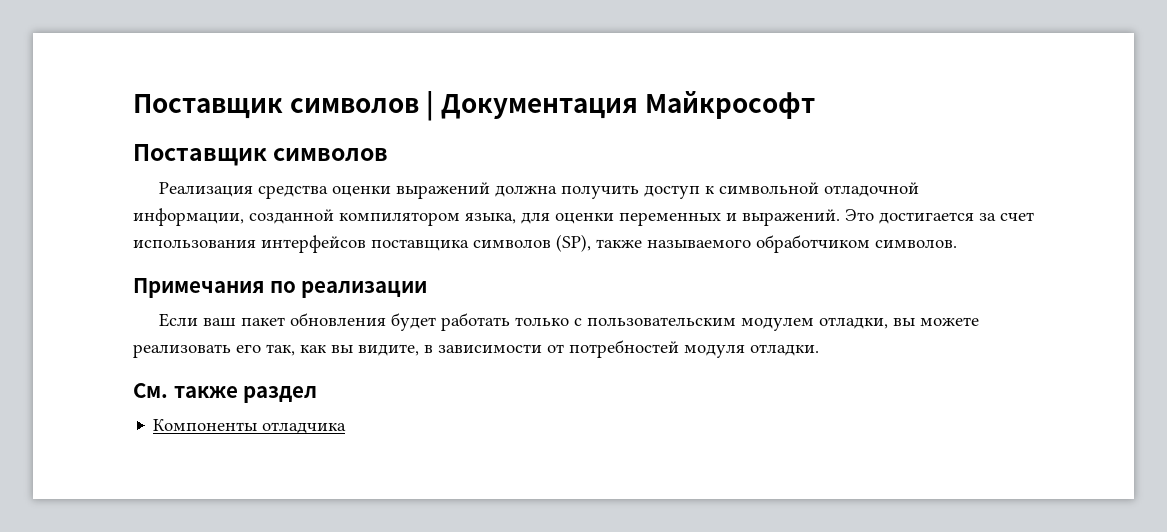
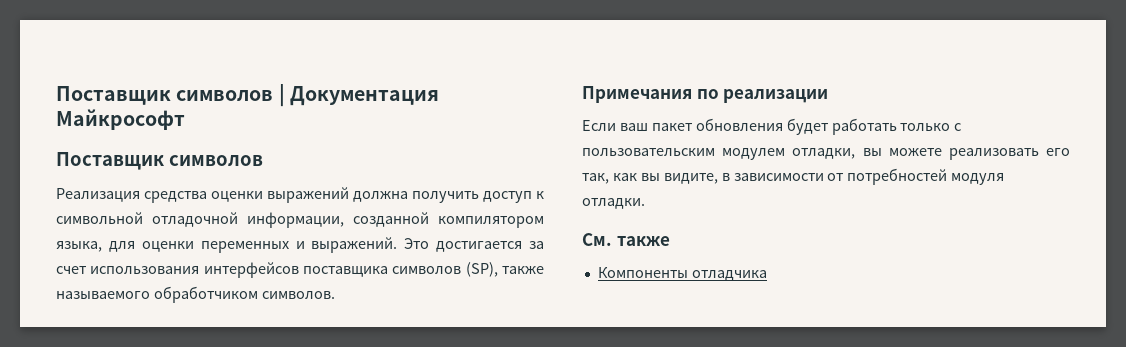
- См. также раздел
+ См. также

